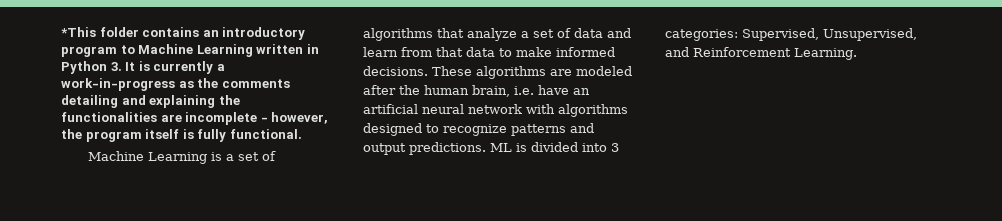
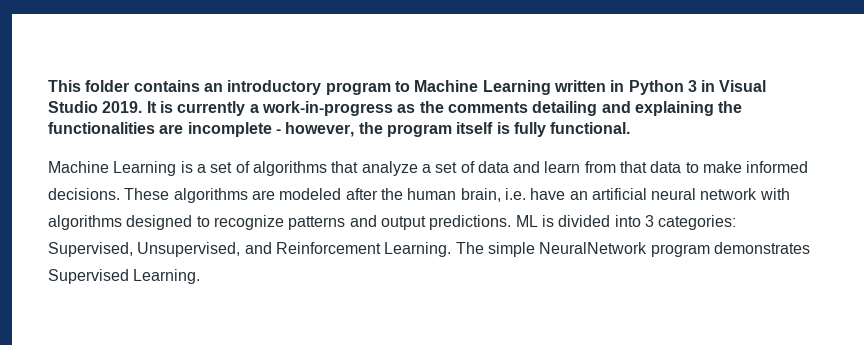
- *This folder contains an introductory program to Machine Learning written in Python 3. It is currently a work-in-progress as the comments detailing and explaining the functionalities are incomplete - however, the program itself is fully functional.
+ This folder contains an introductory program to Machine Learning written in Python 3 in Visual Studio 2019. It is currently a work-in-progress as the comments detailing and explaining the functionalities are incomplete - however, the program itself is fully functional.
+ The simple NeuralNetwork program demonstrates Supervised Learning.

